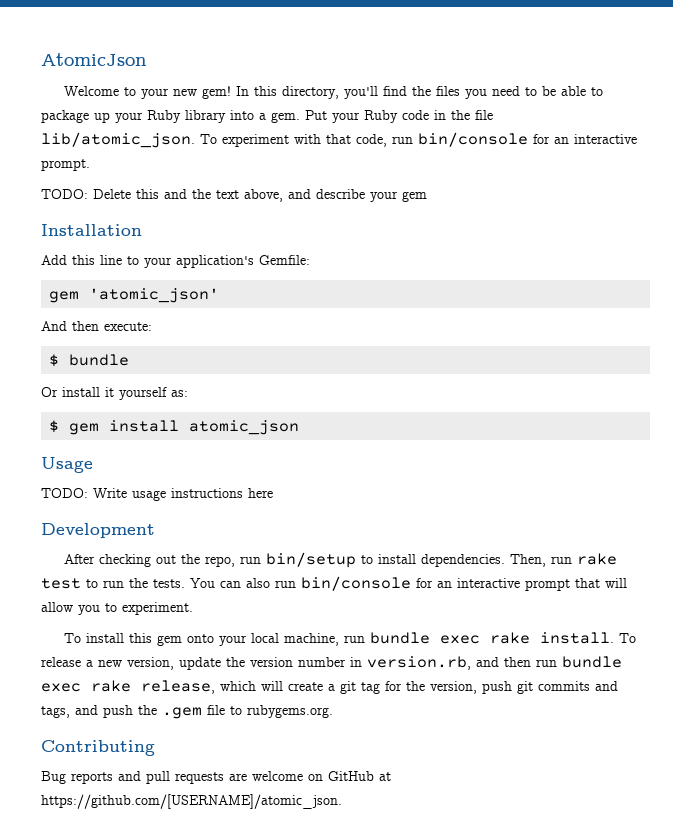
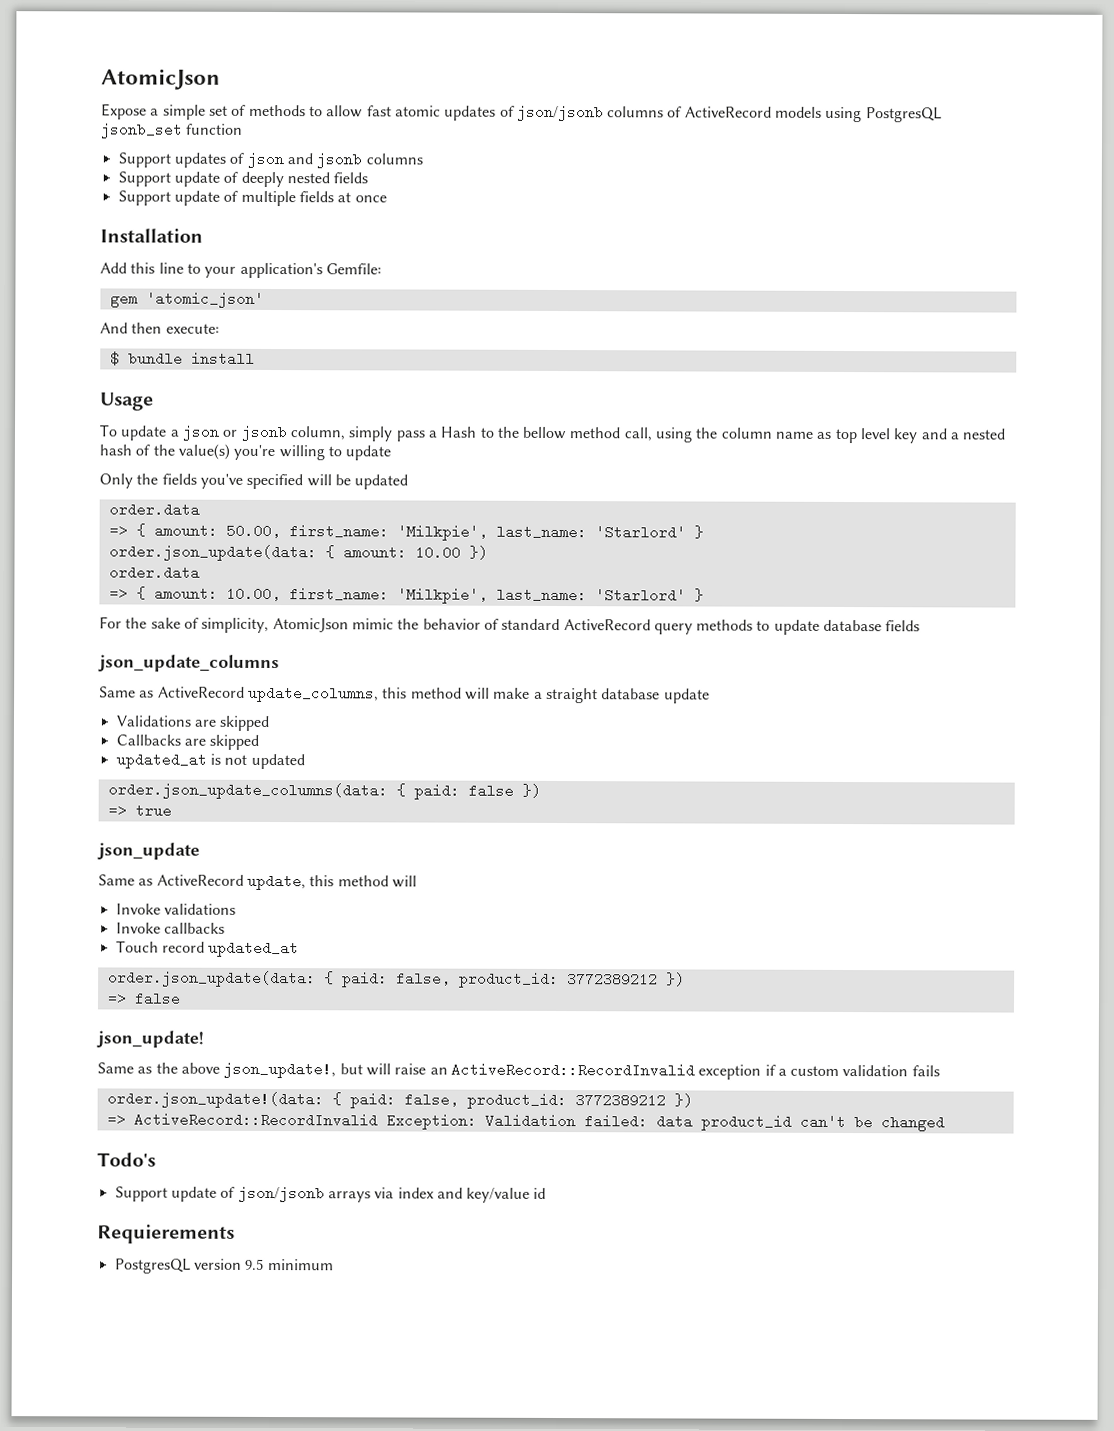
- Welcome to your new gem! In this directory, you'll find the files you need to be able to package up your Ruby library into a gem. Put your Ruby code in the file lib/atomic_json. To experiment with that code, run bin/console for an interactive prompt.
- TODO: Delete this and the text above, and describe your gem
+ Expose a simple set of methods to allow fast atomic updates of json/jsonb columns of ActiveRecord models using PostgresQL jsonb_set function
+ Support updates of json and jsonb columns
+ Support update of deeply nested fields
+ Support update of multiple fields at once
- $ bundle
- Or install it yourself as:
- $ gem install atomic_json
+ $ bundle install
  Usage
- TODO: Write usage instructions here
- Development
- After checking out the repo, run bin/setup to install dependencies. Then, run rake test to run the tests. You can also run bin/console for an interactive prompt that will allow you to experiment.
- To install this gem onto your local machine, run bundle exec rake install. To release a new version, update the version number in version.rb, and then run bundle exec rake release, which will create a git tag for the version, push git commits and tags, and push the .gem file to rubygems.org.
- Contributing
- Bug reports and pull requests are welcome on GitHub at https://github.com/[USERNAME]/atomic_json.
+ To update a json or jsonb column, simply pass a Hash to the bellow method call, using the column name as top level key and a nested hash of the value(s) you're willing to update
+ Only the fields you've specified will be updated
+ order.data
+ => { amount: 50.00, first_name: 'Milkpie', last_name: 'Starlord' }
+ order.json_update(data: { amount: 10.00 })
+ order.data
+ => { amount: 10.00, first_name: 'Milkpie', last_name: 'Starlord' }
+ For the sake of simplicity, AtomicJson mimic the behavior of standard ActiveRecord query methods to update database fields
+ json_update_columns
+ Same as ActiveRecord update_columns, this method will make a straight database update
+ Validations are skipped
+ Callbacks are skipped
+ updated_at is not updated
+ order.json_update_columns(data: { paid: false })
+ => true
+ json_update
+ Same as ActiveRecord update, this method will
+ Invoke validations
+ Invoke callbacks
+ Touch record updated_at
+ order.json_update(data: { paid: false, product_id: 3772389212 })
+ => false
+ json_update!
+ Same as the above json_update!, but will raise an ActiveRecord::RecordInvalid exception if a custom validation fails
+ order.json_update!(data: { paid: false, product_id: 3772389212 })
+ => ActiveRecord::RecordInvalid Exception: Validation failed: data product_id can't be changed
+ Todo's
+ Support update of json/jsonb arrays via index and key/value id
+ Requierements
+ PostgresQL version 9.5 minimum

